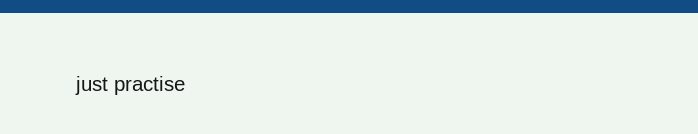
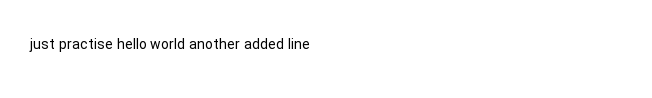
- just practise
+ just practise hello world another added line

